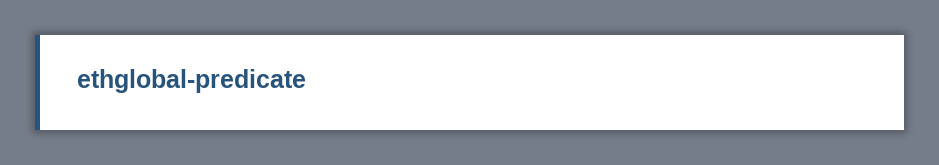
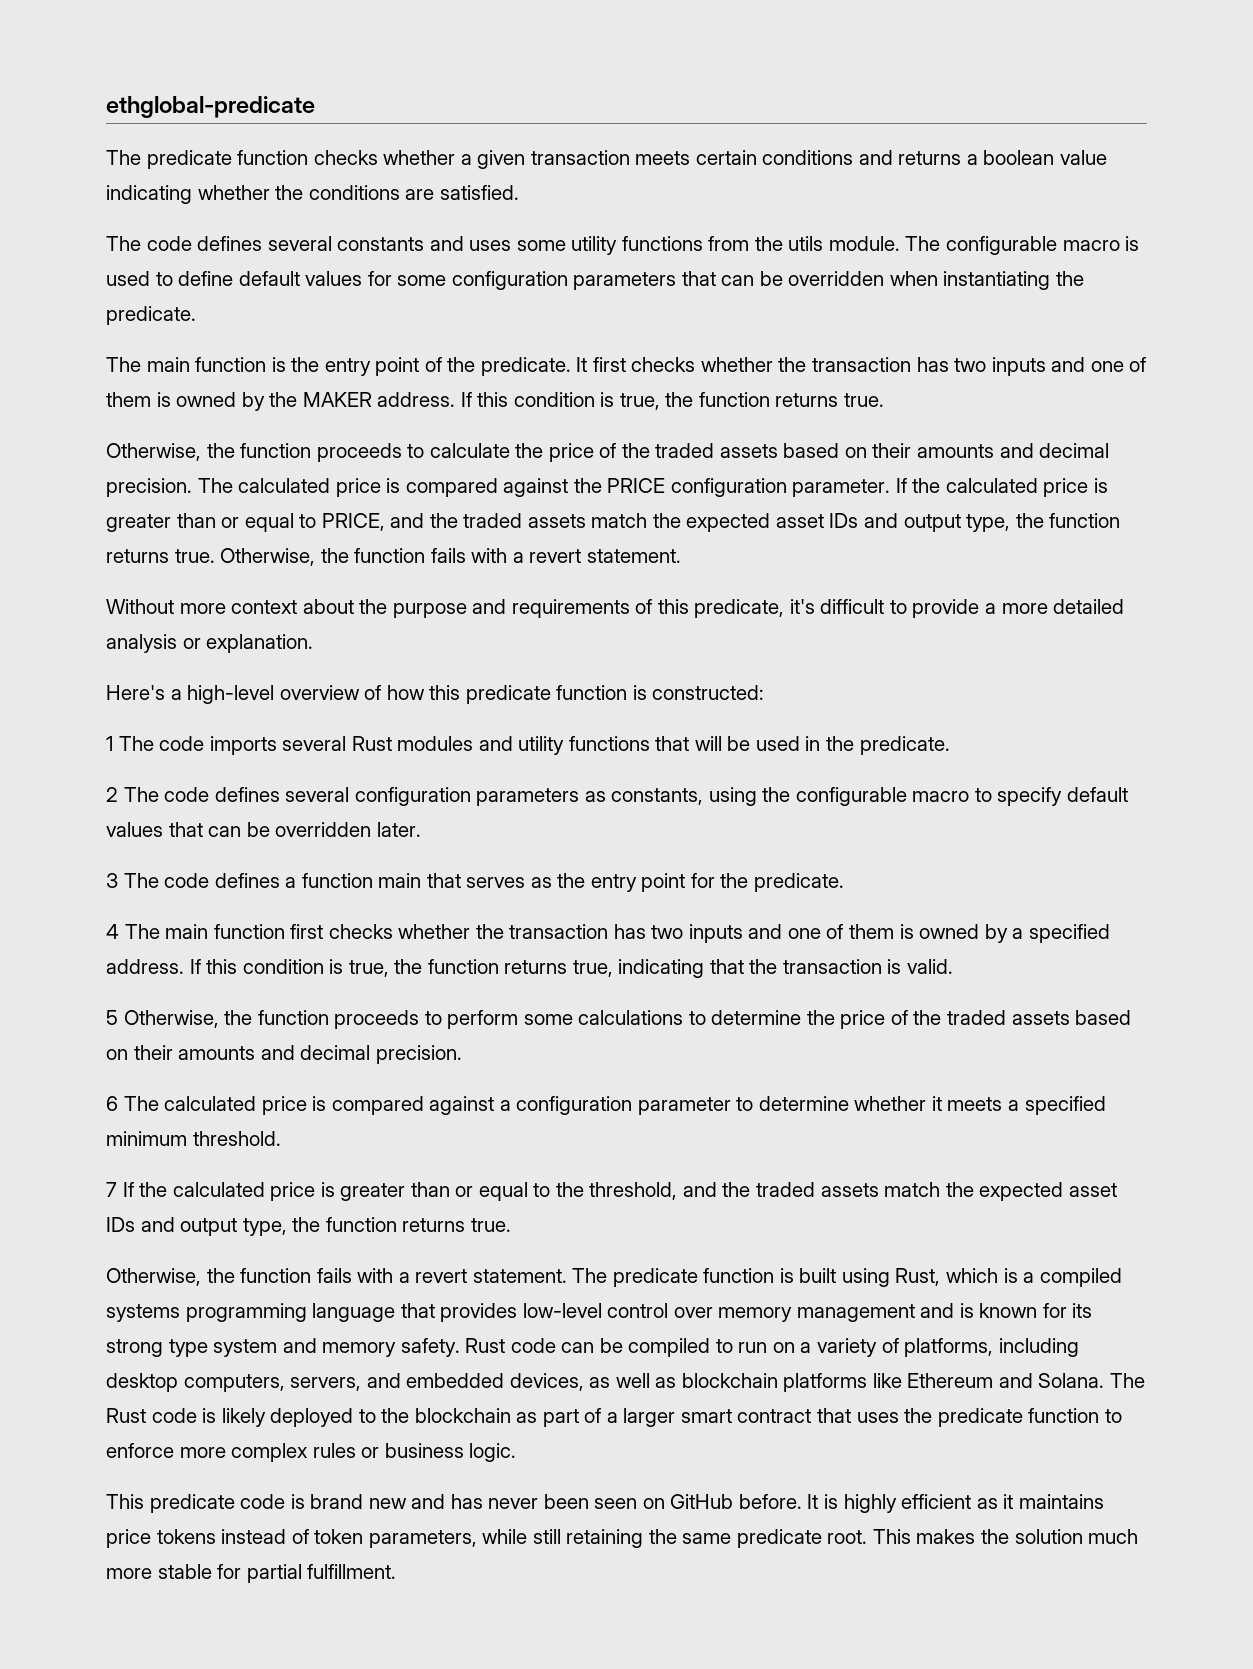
+ The predicate function checks whether a given transaction meets certain conditions and returns a boolean value indicating whether the conditions are satisfied.
+ The code defines several constants and uses some utility functions from the utils module. The configurable macro is used to define default values for some configuration parameters that can be overridden when instantiating the predicate.
+ The main function is the entry point of the predicate. It first checks whether the transaction has two inputs and one of them is owned by the MAKER address. If this condition is true, the function returns true.
+ Otherwise, the function proceeds to calculate the price of the traded assets based on their amounts and decimal precision. The calculated price is compared against the PRICE configuration parameter. If the calculated price is greater than or equal to PRICE, and the traded assets match the expected asset IDs and output type, the function returns true. Otherwise, the function fails with a revert statement.
+ Without more context about the purpose and requirements of this predicate, it's difficult to provide a more detailed analysis or explanation.
+ Here's a high-level overview of how this predicate function is constructed:
+ 1 The code imports several Rust modules and utility functions that will be used in the predicate.
+ 2 The code defines several configuration parameters as constants, using the configurable macro to specify default values that can be overridden later.
+ 3 The code defines a function main that serves as the entry point for the predicate.
+ 4 The main function first checks whether the transaction has two inputs and one of them is owned by a specified address. If this condition is true, the function returns true, indicating that the transaction is valid.
+ 5 Otherwise, the function proceeds to perform some calculations to determine the price of the traded assets based on their amounts and decimal precision.
+ 6 The calculated price is compared against a configuration parameter to determine whether it meets a specified minimum threshold.
+ 7 If the calculated price is greater than or equal to the threshold, and the traded assets match the expected asset IDs and output type, the function returns true.
+ Otherwise, the function fails with a revert statement. The predicate function is built using Rust, which is a compiled systems programming language that provides low-level control over memory management and is known for its strong type system and memory safety. Rust code can be compiled to run on a variety of platforms, including desktop computers, servers, and embedded devices, as well as blockchain platforms like Ethereum and Solana. The Rust code is likely deployed to the blockchain as part of a larger smart contract that uses the predicate function to enforce more complex rules or business logic.
+ This predicate code is brand new and has never been seen on GitHub before. It is highly efficient as it maintains price tokens instead of token parameters, while still retaining the same predicate root. This makes the solution much more stable for partial fulfillment.

